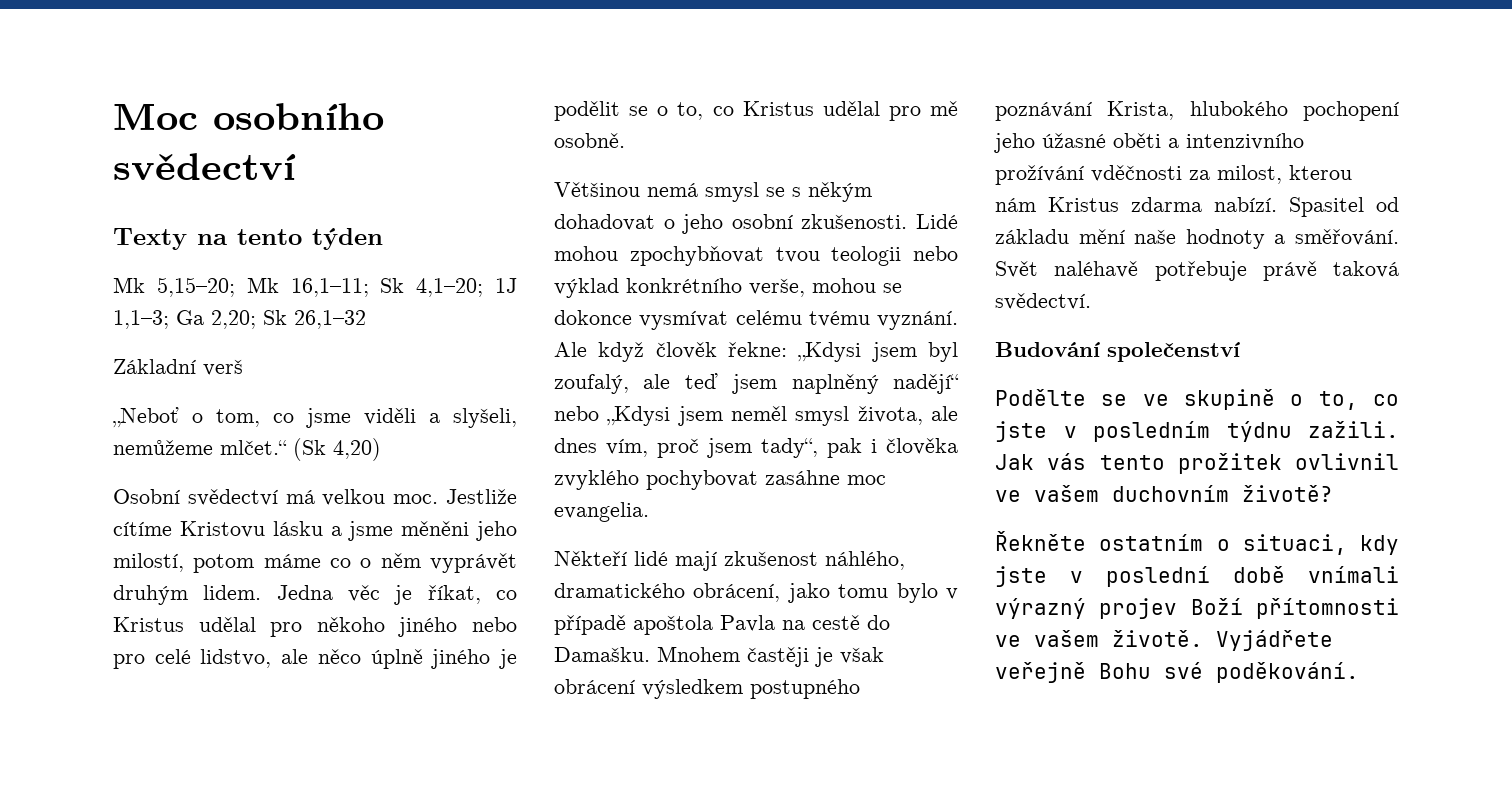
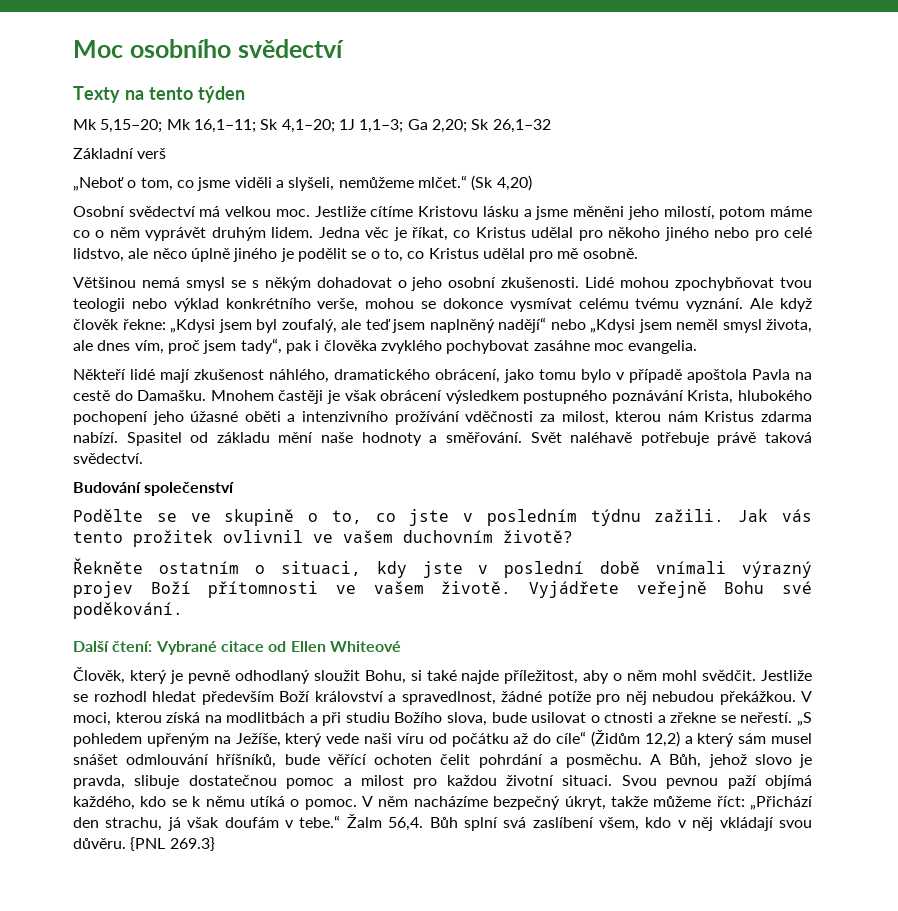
+ Další čtení: Vybrané citace od Ellen Whiteové
+ Člověk, který je pevně odhodlaný sloužit Bohu, si také najde příležitost, aby o něm mohl svědčit. Jestliže se rozhodl hledat především Boží království a spravedlnost, žádné potíže pro něj nebudou překážkou. V moci, kterou získá na modlitbách a při studiu Božího slova, bude usilovat o ctnosti a zřekne se neřestí. „S pohledem upřeným na Ježíše, který vede naši víru od počátku až do cíle“ (Židům 12,2) a který sám musel snášet odmlouvání hříšníků, bude věřící ochoten čelit pohrdání a posměchu. A Bůh, jehož slovo je pravda, slibuje dostatečnou pomoc a milost pro každou životní situaci. Svou pevnou paží objímá každého, kdo se k němu utíká o pomoc. V něm nacházíme bezpečný úkryt, takže můžeme říct: „Přichází den strachu, já však doufám v tebe.“ Žalm 56,4. Bůh splní svá zaslíbení všem, kdo v něj vkládají svou důvěru. {PNL 269.3}

